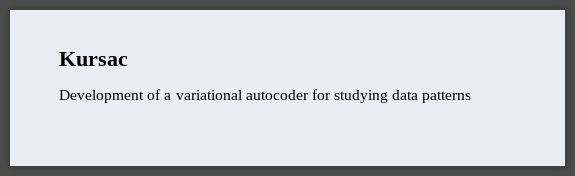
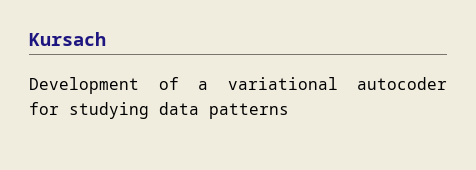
- Kursac
+ Kursach

